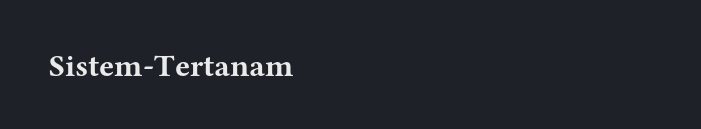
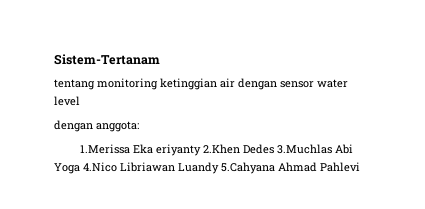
+ tentang monitoring ketinggian air dengan sensor water level
+ dengan anggota:
+ 1.Merissa Eka eriyanty 2.Khen Dedes 3.Muchlas Abi Yoga 4.Nico Libriawan Luandy 5.Cahyana Ahmad Pahlevi

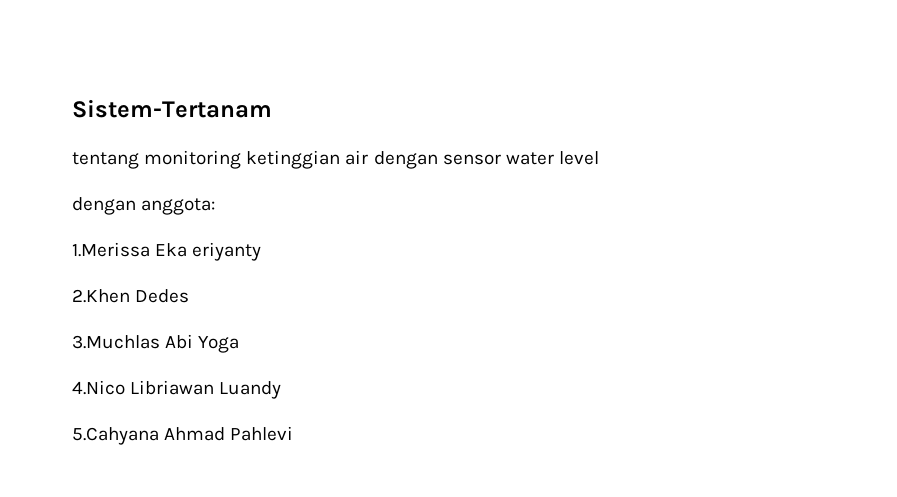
- 1.Merissa Eka eriyanty 2.Khen Dedes 3.Muchlas Abi Yoga 4.Nico Libriawan Luandy 5.Cahyana Ahmad Pahlevi
+ 1.Merissa Eka eriyanty
+ 2.Khen Dedes
+ 3.Muchlas Abi Yoga
+ 4.Nico Libriawan Luandy
+ 5.Cahyana Ahmad Pahlevi

